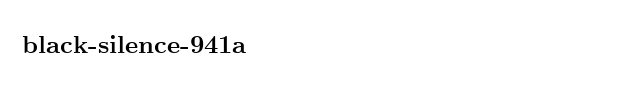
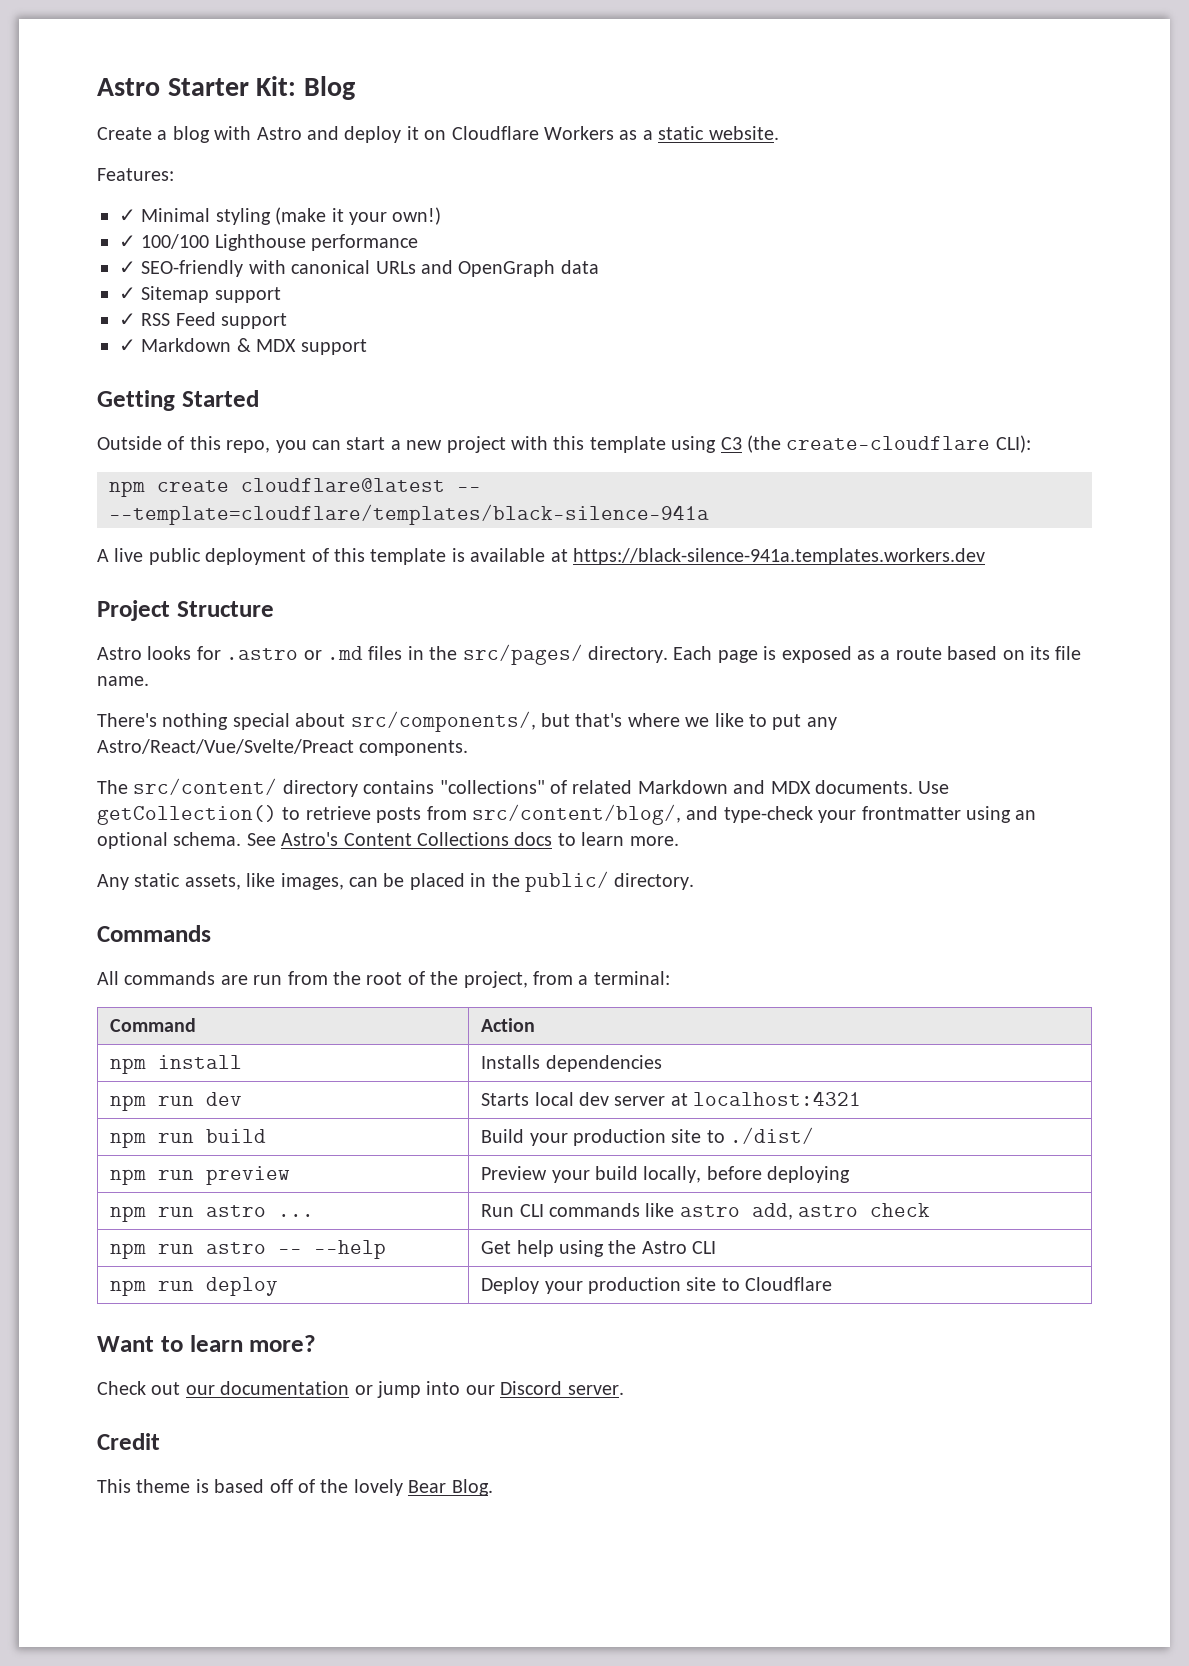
- black-silence-941a
+ Astro Starter Kit: Blog
+ Create a blog with Astro and deploy it on Cloudflare Workers as a static website.
+ Features:
+ ✓ Minimal styling (make it your own!)
+ ✓ 100/100 Lighthouse performance
+ ✓ SEO-friendly with canonical URLs and OpenGraph data
+ ✓ Sitemap support
+ ✓ RSS Feed support
+ ✓ Markdown & MDX support
+ Getting Started
+ Outside of this repo, you can start a new project with this template using C3 (the create-cloudflare CLI):
+ npm create cloudflare@latest -- --template=cloudflare/templates/black-silence-941a
+ A live public deployment of this template is available at https://black-silence-941a.templates.workers.dev
+ Project Structure
+ Astro looks for .astro or .md files in the src/pages/ directory. Each page is exposed as a route based on its file name.
+ There's nothing special about src/components/, but that's where we like to put any Astro/React/Vue/Svelte/Preact components.
+ The src/content/ directory contains "collections" of related Markdown and MDX documents. Use getCollection() to retrieve posts from src/content/blog/, and type-check your frontmatter using an optional schema. See Astro's Content Collections docs to learn more.
+ Any static assets, like images, can be placed in the public/ directory.
+ Commands
+ All commands are run from the root of the project, from a terminal:
+ Command | Action
+ npm install | Installs dependencies
+ npm run dev | Starts local dev server at localhost:4321
+ npm run build | Build your production site to ./dist/
+ npm run preview | Preview your build locally, before deploying
+ npm run astro ... | Run CLI commands like astro add, astro check
+ npm run astro -- --help | Get help using the Astro CLI
+ npm run deploy | Deploy your production site to Cloudflare
+ Want to learn more?
+ Check out our documentation or jump into our Discord server.
+ Credit
+ This theme is based off of the lovely Bear Blog.

